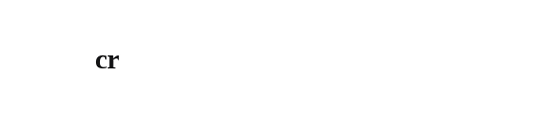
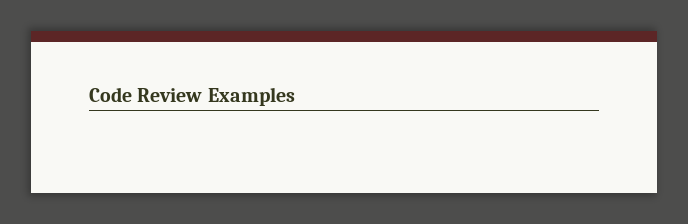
- cr
+ Code Review Examples

